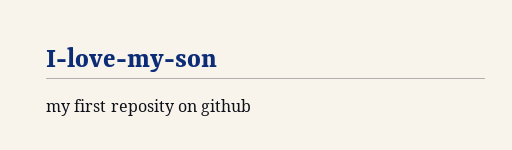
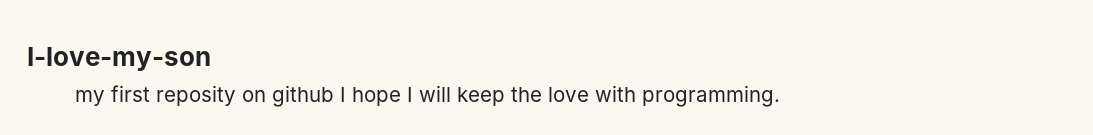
- my first reposity on github
+ my first reposity on github I hope I will keep the love with programming.

